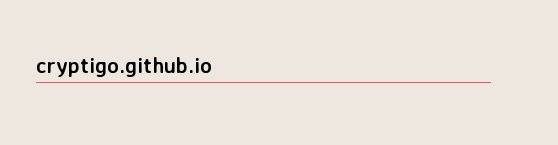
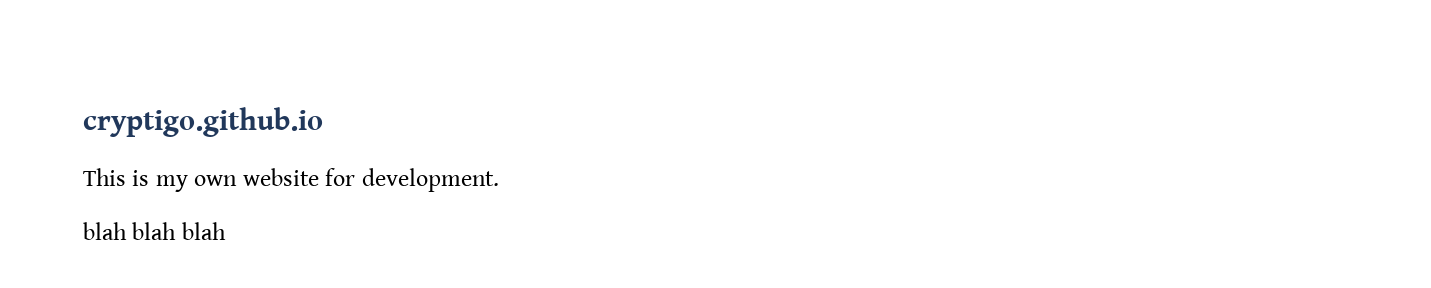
+ This is my own website for development.
+ blah blah blah

